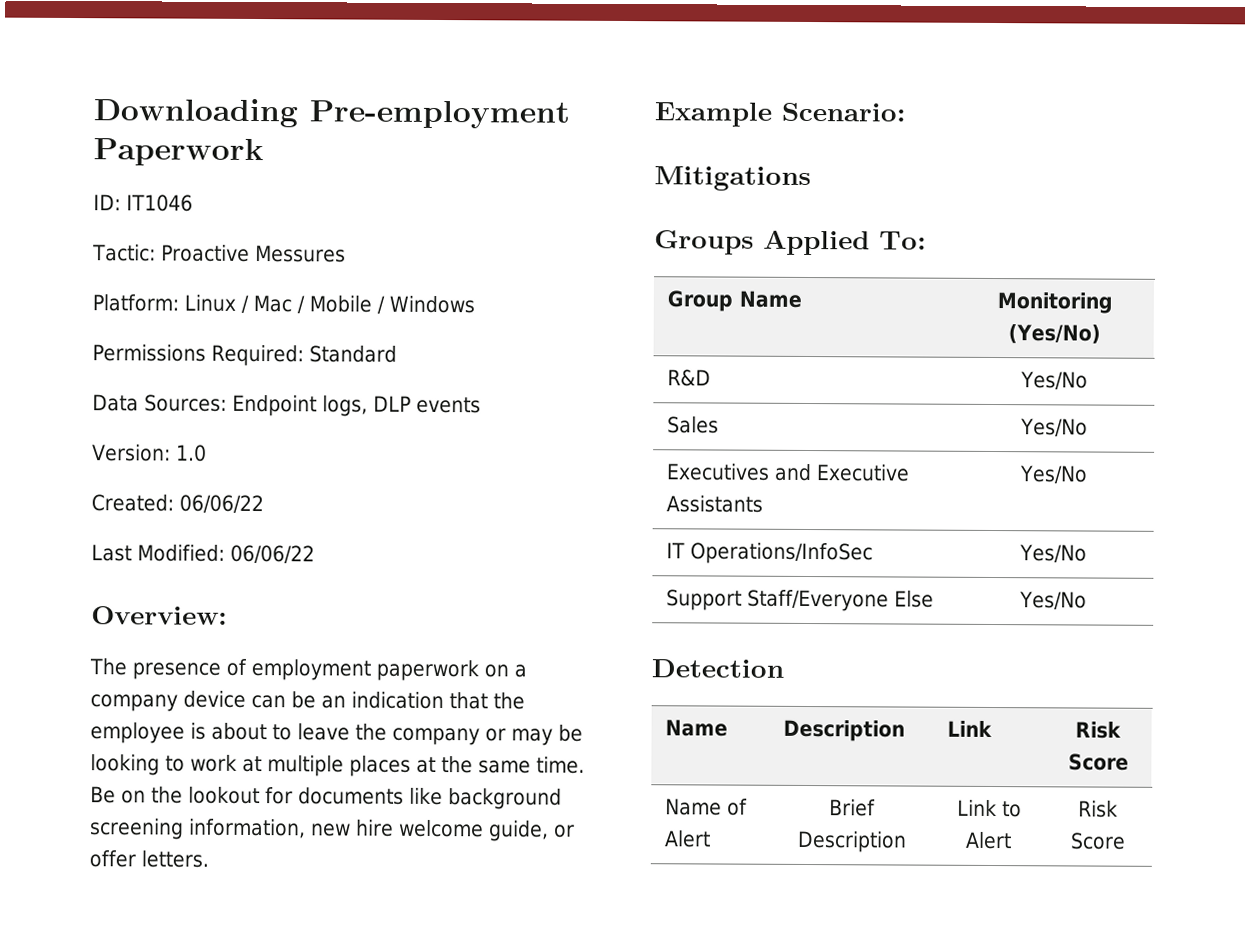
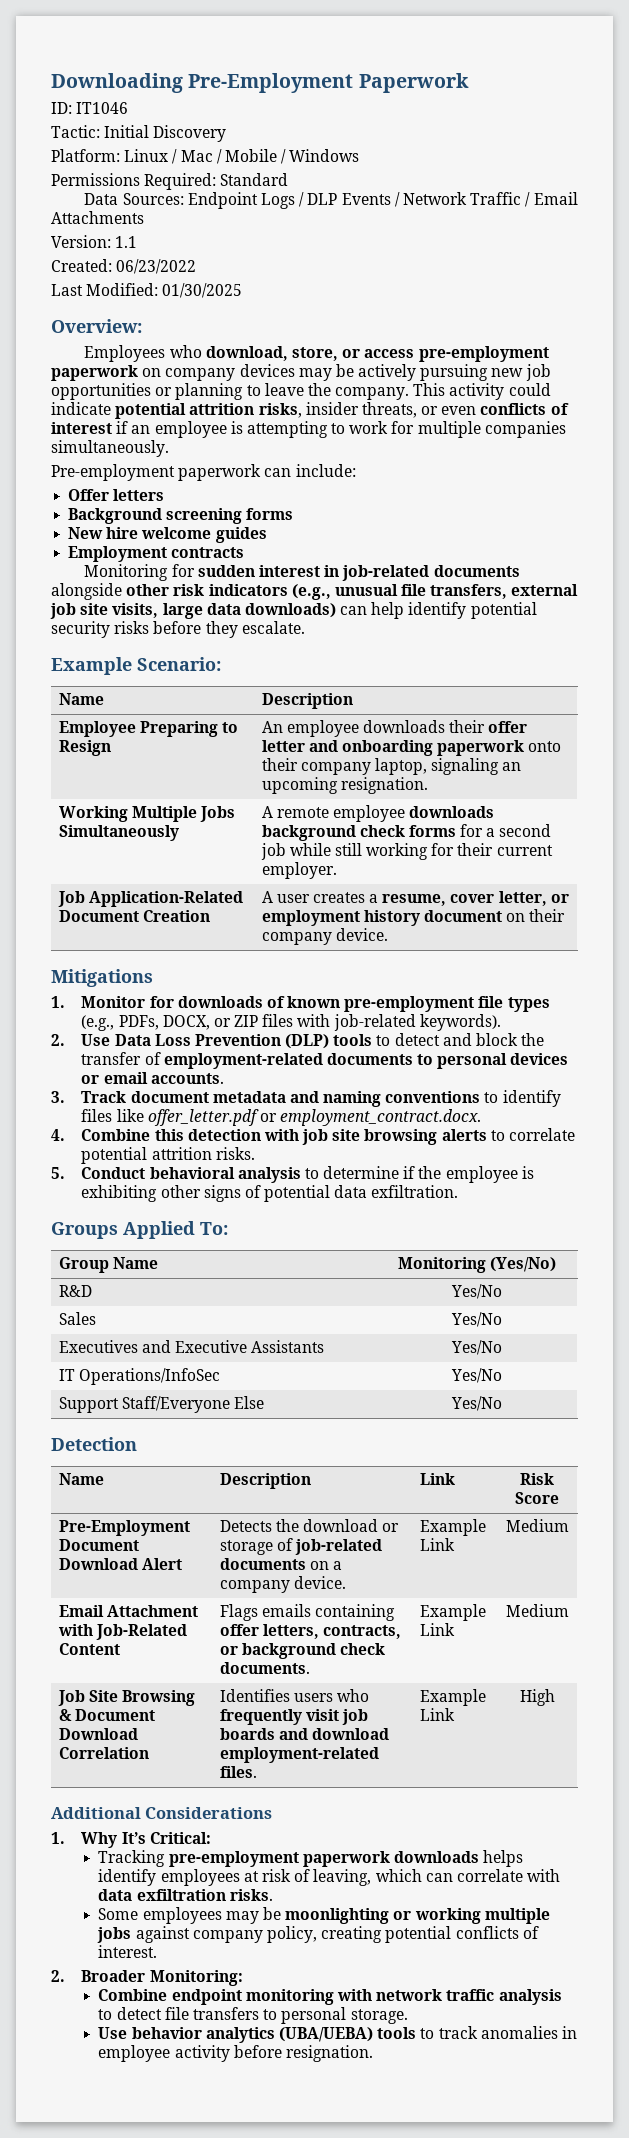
- Downloading Pre-employment Paperwork
+ Downloading Pre-Employment Paperwork
- Tactic: Proactive Messures
+ Tactic: Initial Discovery
- Data Sources: Endpoint logs, DLP events
+ Data Sources: Endpoint Logs / DLP Events / Network Traffic / Email Attachments
- Version: 1.0
+ Version: 1.1
- Created: 06/06/22
+ Created: 06/23/2022
- Last Modified: 06/06/22
+ Last Modified: 01/30/2025
- The presence of employment paperwork on a company device can be an indication that the employee is about to leave the company or may be looking to work at multiple places at the same time. Be on the lookout for documents like background screening information, new hire welcome guide, or offer letters.
+ Employees who download, store, or access pre-employment paperwork on company devices may be actively pursuing new job opportunities or planning to leave the company. This activity could indicate potential attrition risks, insider threats, or even conflicts of interest if an employee is attempting to work for multiple companies simultaneously.
+ Pre-employment paperwork can include:
+ Offer letters
+ Background screening forms
+ New hire welcome guides
+ Employment contracts
+ Monitoring for sudden interest in job-related documents alongside other risk indicators (e.g., unusual file transfers, external job site visits, large data downloads) can help identify potential security risks before they escalate.
  Example Scenario:
+ Name | Description
+ Employee Preparing to Resign | An employee downloads their offer letter and onboarding paperwork onto their company laptop, signaling an upcoming resignation.
+ Working Multiple Jobs Simultaneously | A remote employee downloads background check forms for a second job while still working for their current employer.
+ Job Application-Related Document Creation | A user creates a resume, cover letter, or employment history document on their company device.
  Mitigations
+ 1. Monitor for downloads of known pre-employment file types (e.g., PDFs, DOCX, or ZIP files with job-related keywords).
+ 2. Use Data Loss Prevention (DLP) tools to detect and block the transfer of employment-related documents to personal devices or email accounts.
+ 3. Track document metadata and naming conventions to identify files like offer_letter.pdf or employment_contract.docx.
+ 4. Combine this detection with job site browsing alerts to correlate potential attrition risks.
+ 5. Conduct behavioral analysis to determine if the employee is exhibiting other signs of potential data exfiltration.
- Name of Alert | Brief Description | Link to Alert | Risk Score
+ Pre-Employment Document Download Alert | Detects the download or storage of job-related documents on a company device. | Example Link | Medium
+ Email Attachment with Job-Related Content | Flags emails containing offer letters, contracts, or background check documents. | Example Link | Medium
+ Job Site Browsing & Document Download Correlation | Identifies users who frequently visit job boards and download employment-related files. | Example Link | High
+ Additional Considerations
+ 1. Why It’s Critical:
+ Tracking pre-employment paperwork downloads helps identify employees at risk of leaving, which can correlate with data exfiltration risks.
+ Some employees may be moonlighting or working multiple jobs against company policy, creating potential conflicts of interest.
+ 2. Broader Monitoring:
+ Combine endpoint monitoring with network traffic analysis to detect file transfers to personal storage.
+ Use behavior analytics (UBA/UEBA) tools to track anomalies in employee activity before resignation.

